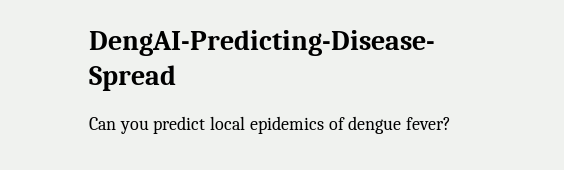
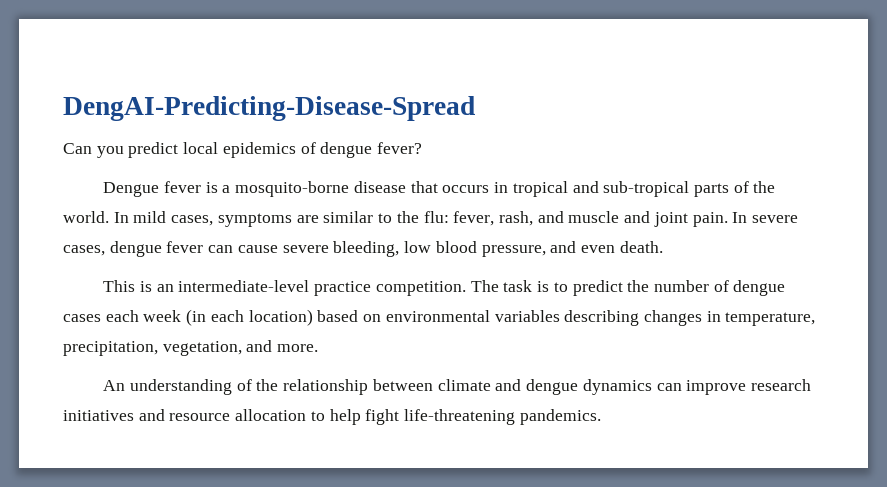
+ Dengue fever is a mosquito-borne disease that occurs in tropical and sub-tropical parts of the world. In mild cases, symptoms are similar to the flu: fever, rash, and muscle and joint pain. In severe cases, dengue fever can cause severe bleeding, low blood pressure, and even death.
+ This is an intermediate-level practice competition. The task is to predict the number of dengue cases each week (in each location) based on environmental variables describing changes in temperature, precipitation, vegetation, and more.
+ An understanding of the relationship between climate and dengue dynamics can improve research initiatives and resource allocation to help fight life-threatening pandemics.

